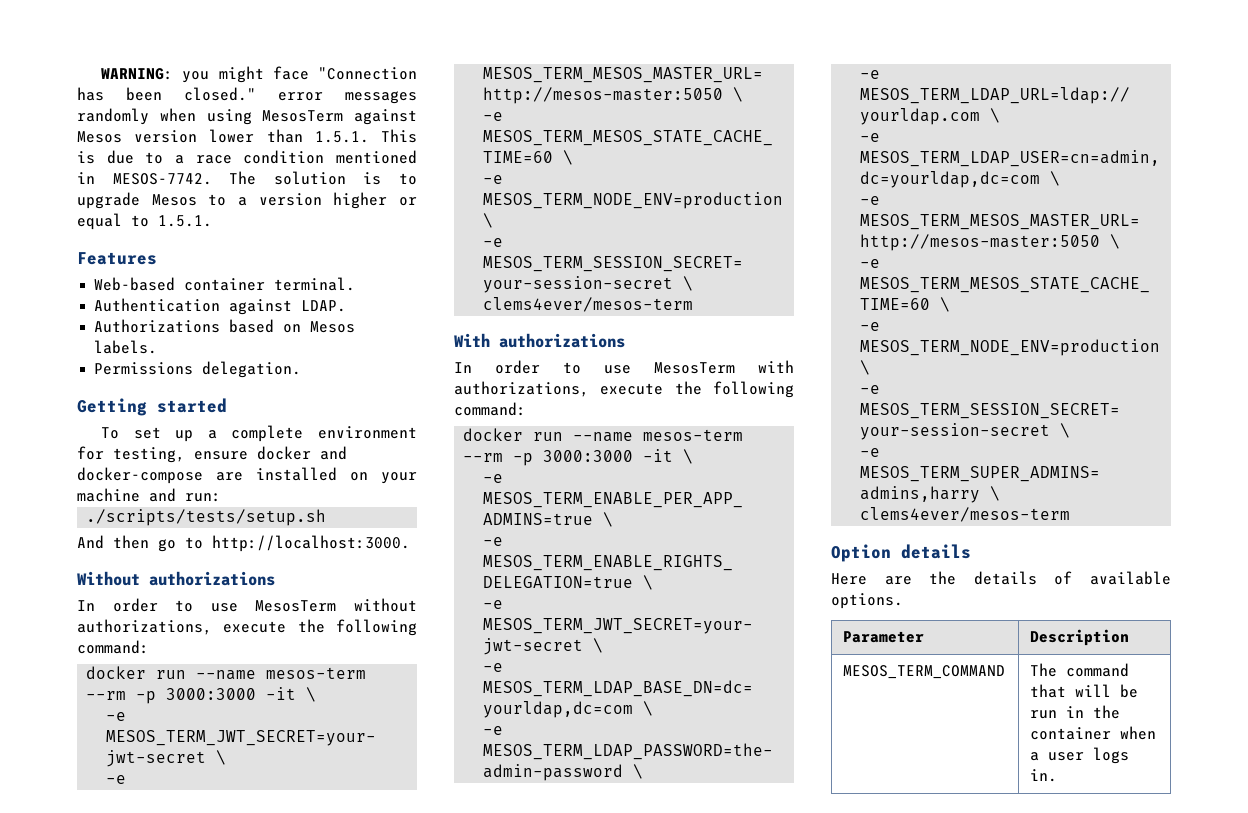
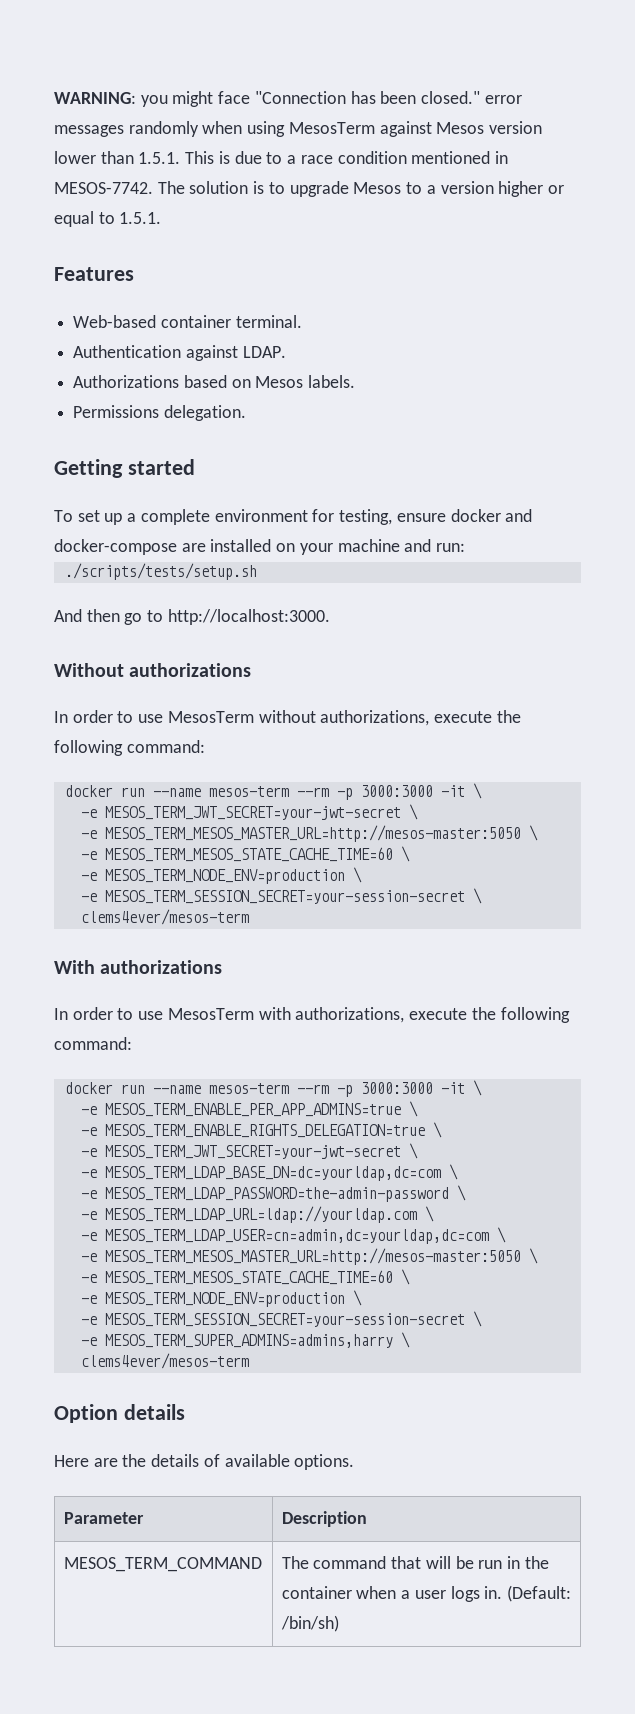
- MESOS_TERM_COMMAND | The command that will be run in the container when a user logs in.
+ MESOS_TERM_COMMAND | The command that will be run in the container when a user logs in. (Default: /bin/sh)

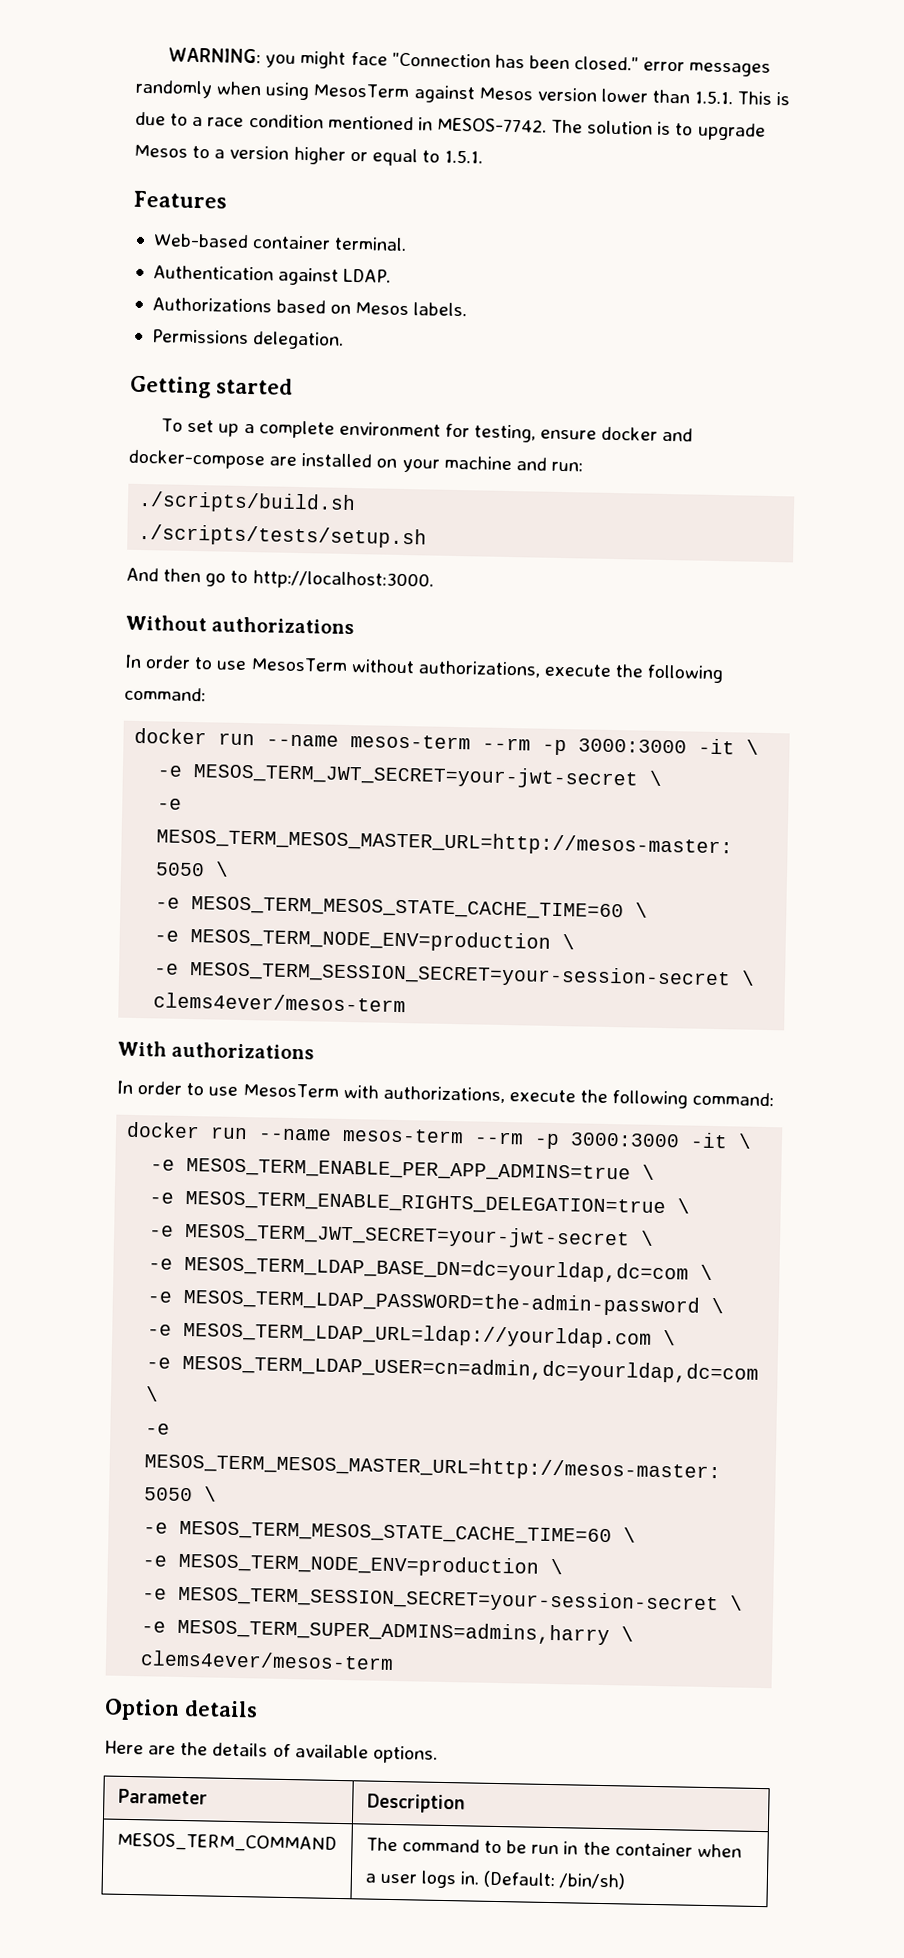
+ ./scripts/build.sh
- MESOS_TERM_COMMAND | The command that will be run in the container when a user logs in. (Default: /bin/sh)
+ MESOS_TERM_COMMAND | The command to be run in the container when a user logs in. (Default: /bin/sh)

